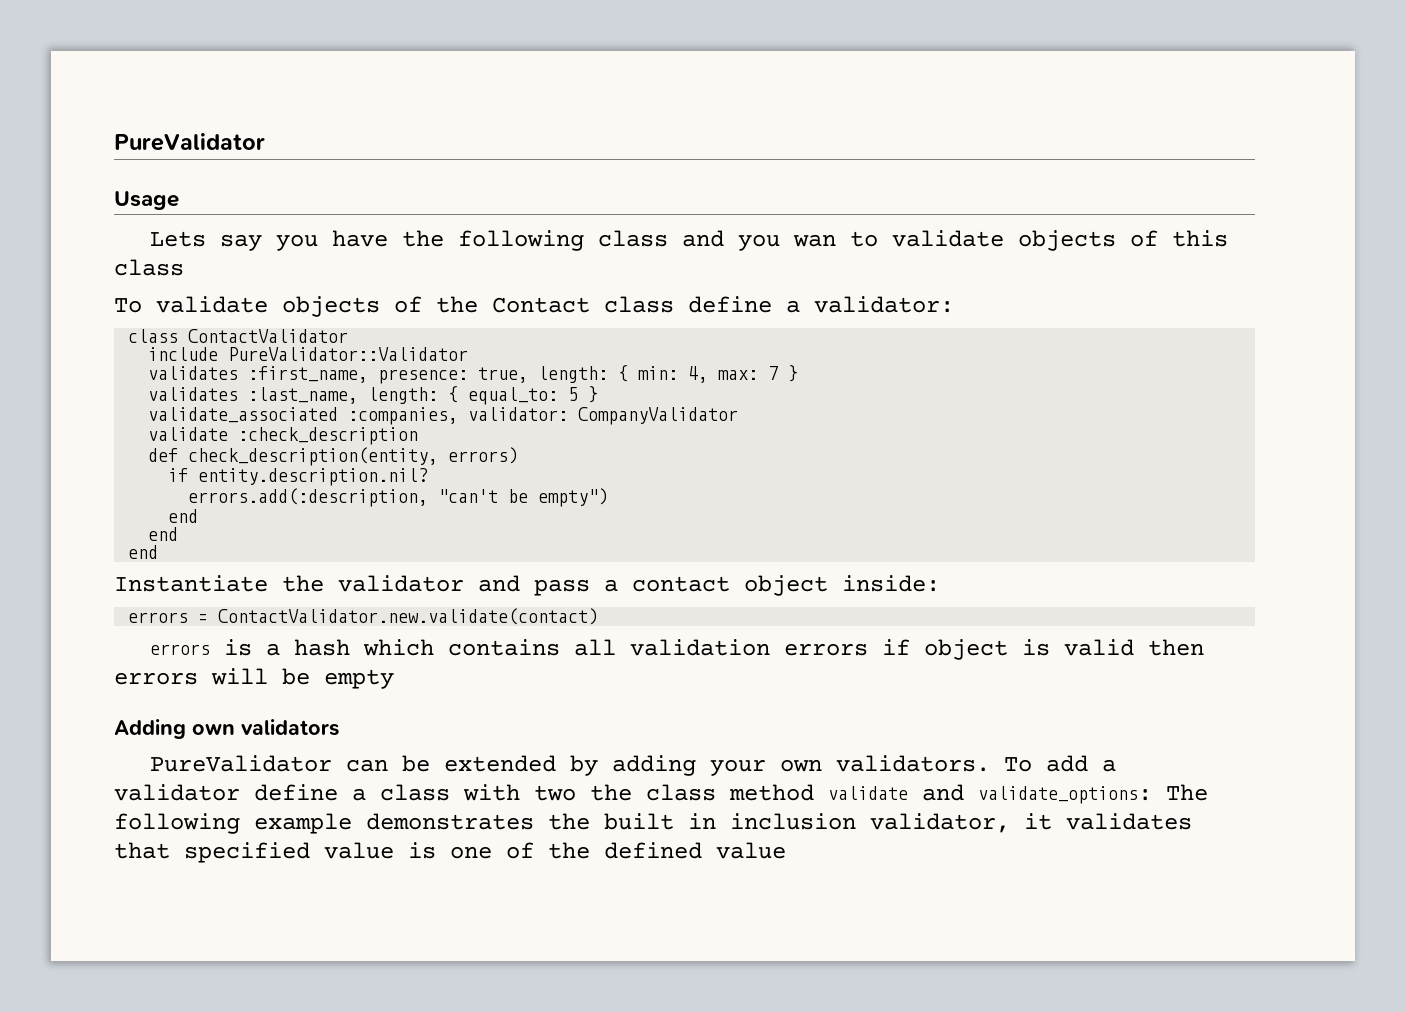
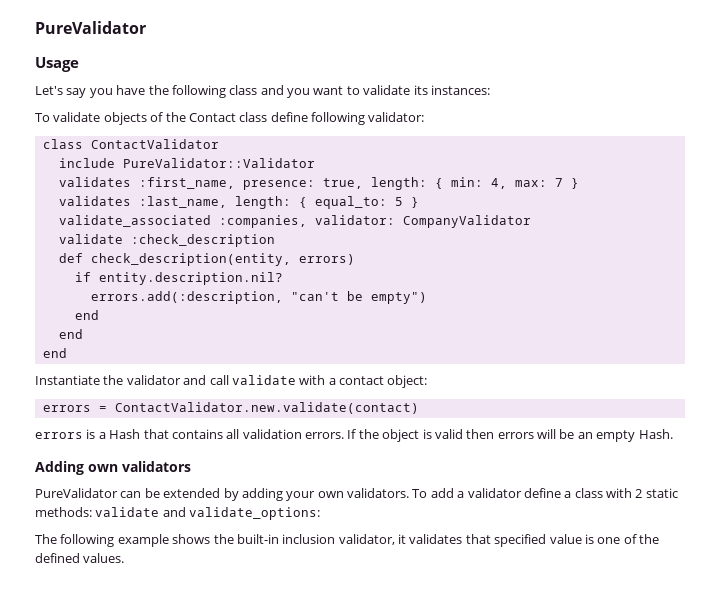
- Lets say you have the following class and you wan to validate objects of this class
+ Let's say you have the following class and you want to validate its instances:
- To validate objects of the Contact class define a validator:
+ To validate objects of the Contact class define following validator:
- Instantiate the validator and pass a contact object inside:
+ Instantiate the validator and call validate with a contact object:
- errors is a hash which contains all validation errors if object is valid then errors will be empty
+ errors is a Hash that contains all validation errors. If the object is valid then errors will be an empty Hash.
- To add a validator define a class with two the class method validate and validate_options: The following example demonstrates the built in inclusion validator, it validates that specified value is one of the defined value
+ To add a validator define a class with 2 static methods: validate and validate_options:
+ The following example shows the built-in inclusion validator, it validates that specified value is one of the defined values.

